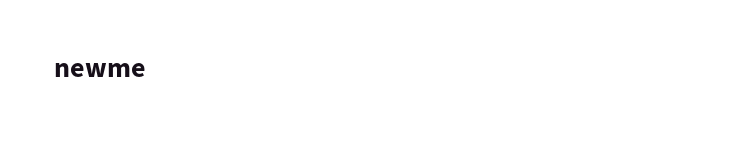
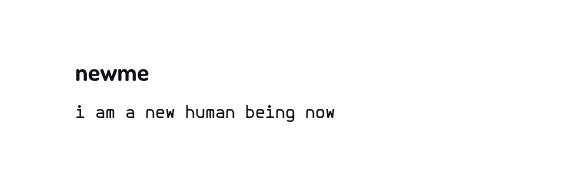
+ i am a new human being now

